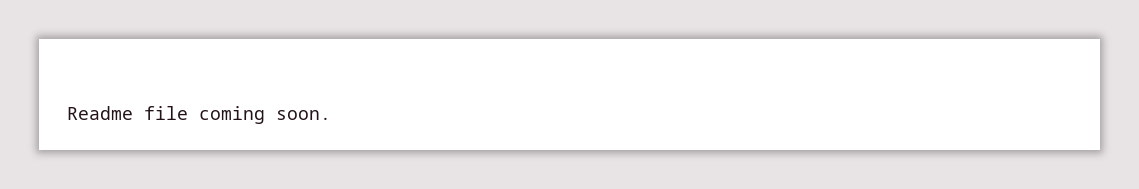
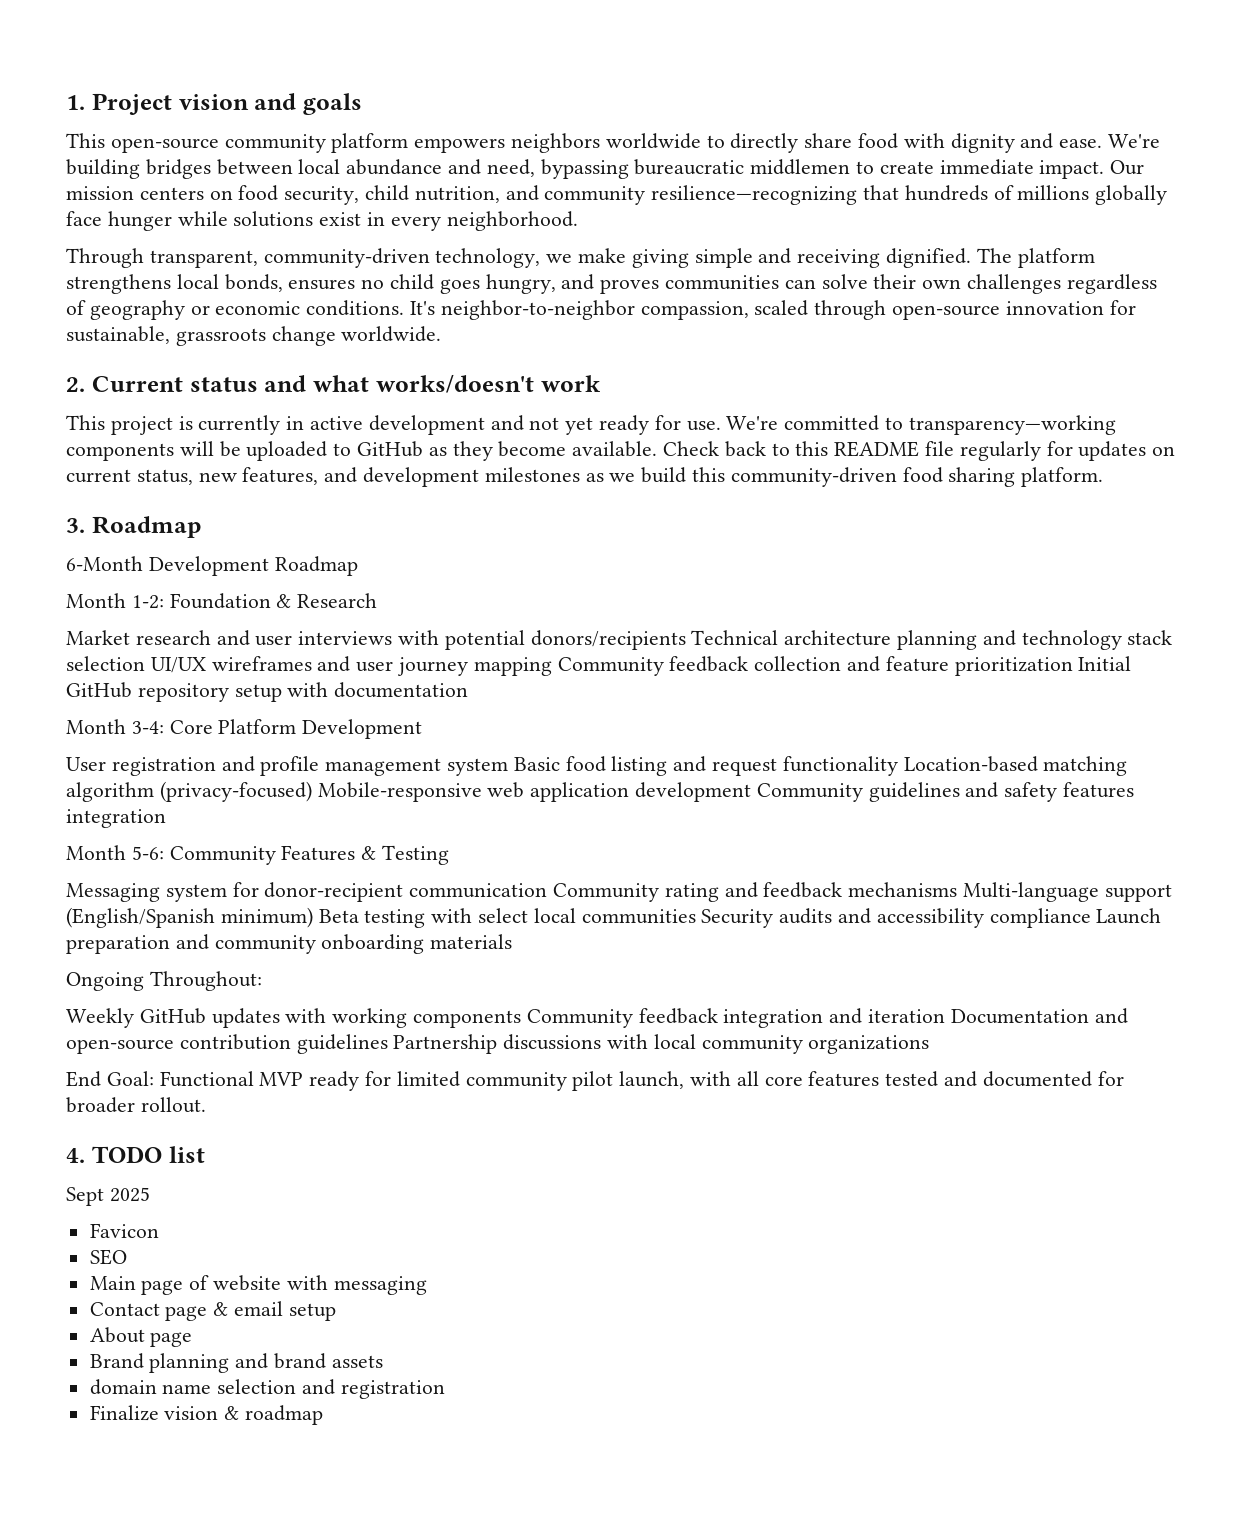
- Readme file coming soon.
+ 1. Project vision and goals
+ This open-source community platform empowers neighbors worldwide to directly share food with dignity and ease. We're building bridges between local abundance and need, bypassing bureaucratic middlemen to create immediate impact. Our mission centers on food security, child nutrition, and community resilience—recognizing that hundreds of millions globally face hunger while solutions exist in every neighborhood.
+ Through transparent, community-driven technology, we make giving simple and receiving dignified. The platform strengthens local bonds, ensures no child goes hungry, and proves communities can solve their own challenges regardless of geography or economic conditions. It's neighbor-to-neighbor compassion, scaled through open-source innovation for sustainable, grassroots change worldwide.
+ 2. Current status and what works/doesn't work
+ This project is currently in active development and not yet ready for use. We're committed to transparency—working components will be uploaded to GitHub as they become available. Check back to this README file regularly for updates on current status, new features, and development milestones as we build this community-driven food sharing platform.
+ 3. Roadmap
+ 6-Month Development Roadmap
+ Month 1-2: Foundation & Research
+ Market research and user interviews with potential donors/recipients Technical architecture planning and technology stack selection UI/UX wireframes and user journey mapping Community feedback collection and feature prioritization Initial GitHub repository setup with documentation
+ Month 3-4: Core Platform Development
+ User registration and profile management system Basic food listing and request functionality Location-based matching algorithm (privacy-focused) Mobile-responsive web application development Community guidelines and safety features integration
+ Month 5-6: Community Features & Testing
+ Messaging system for donor-recipient communication Community rating and feedback mechanisms Multi-language support (English/Spanish minimum) Beta testing with select local communities Security audits and accessibility compliance Launch preparation and community onboarding materials
+ Ongoing Throughout:
+ Weekly GitHub updates with working components Community feedback integration and iteration Documentation and open-source contribution guidelines Partnership discussions with local community organizations
+ End Goal: Functional MVP ready for limited community pilot launch, with all core features tested and documented for broader rollout.
+ 4. TODO list
+ Sept 2025
+ Favicon
+ SEO
+ Main page of website with messaging
+ Contact page & email setup
+ About page
+ Brand planning and brand assets
+ domain name selection and registration
+ Finalize vision & roadmap

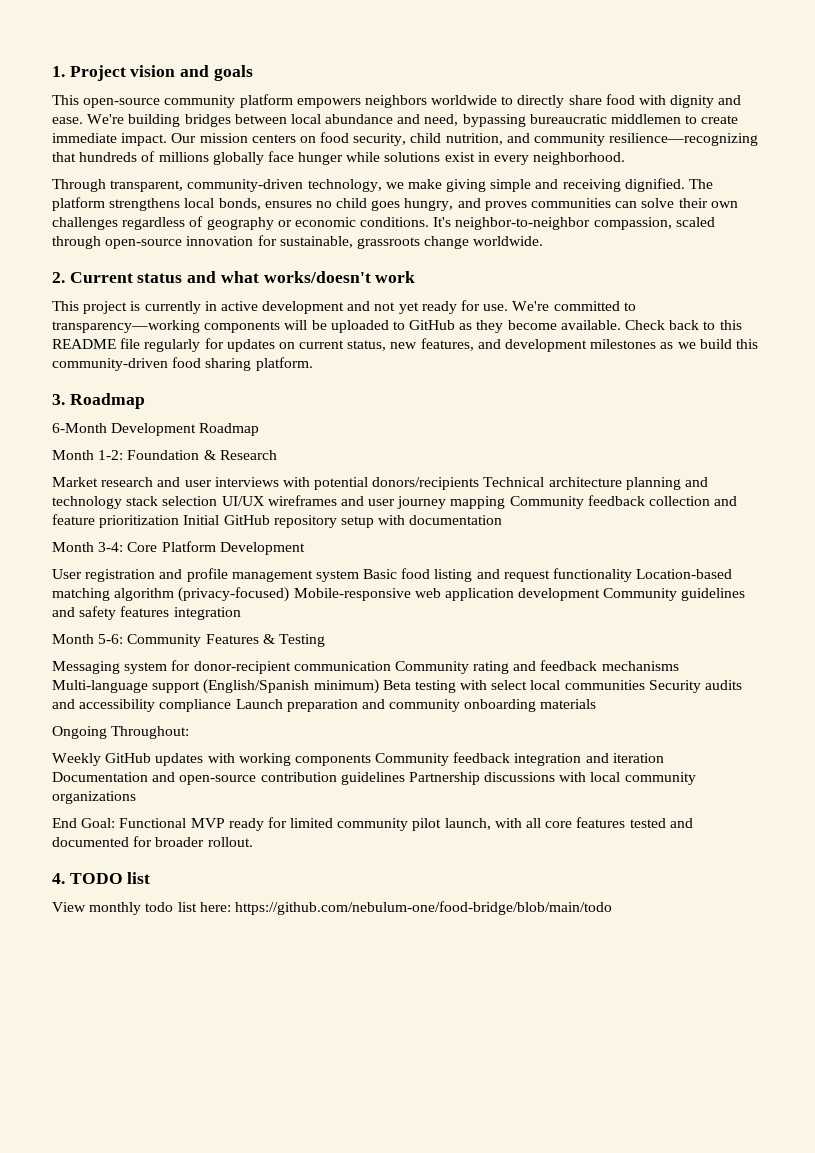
- Sept 2025
- Favicon
- SEO
- Main page of website with messaging
- Contact page & email setup
- About page
- Brand planning and brand assets
- domain name selection and registration
- Finalize vision & roadmap
+ View monthly todo list here: https://github.com/nebulum-one/food-bridge/blob/main/todo

